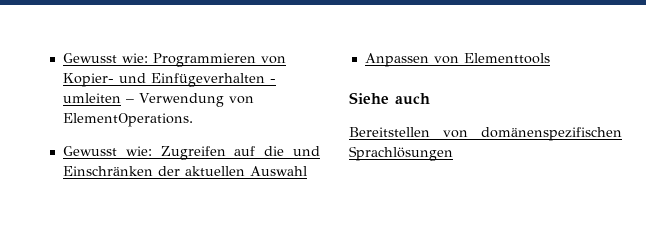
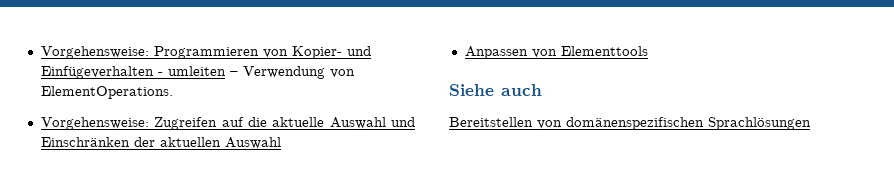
- Gewusst wie: Programmieren von Kopier- und Einfügeverhalten - umleiten – Verwendung von ElementOperations.
+ Vorgehensweise: Programmieren von Kopier- und Einfügeverhalten - umleiten – Verwendung von ElementOperations.
- Gewusst wie: Zugreifen auf die und Einschränken der aktuellen Auswahl
+ Vorgehensweise: Zugreifen auf die aktuelle Auswahl und Einschränken der aktuellen Auswahl

